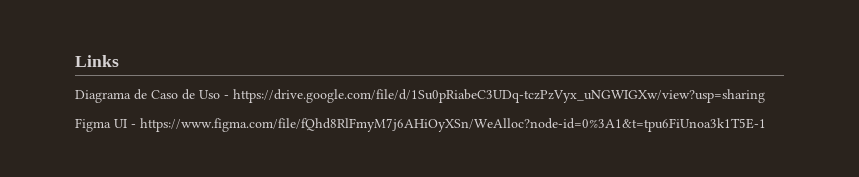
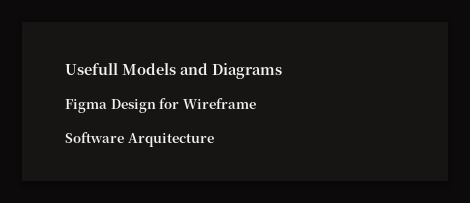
- Links
- Diagrama de Caso de Uso - https://drive.google.com/file/d/1Su0pRiabeC3UDq-tczPzVyx_uNGWIGXw/view?usp=sharing
- Figma UI - https://www.figma.com/file/fQhd8RlFmyM7j6AHiOyXSn/WeAlloc?node-id=0%3A1&t=tpu6FiUnoa3k1T5E-1
+ Usefull Models and Diagrams
+ Figma Design for Wireframe
+ Software Arquitecture

